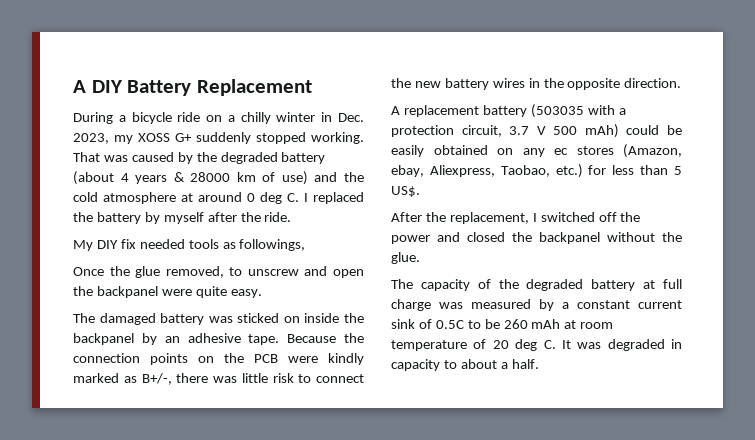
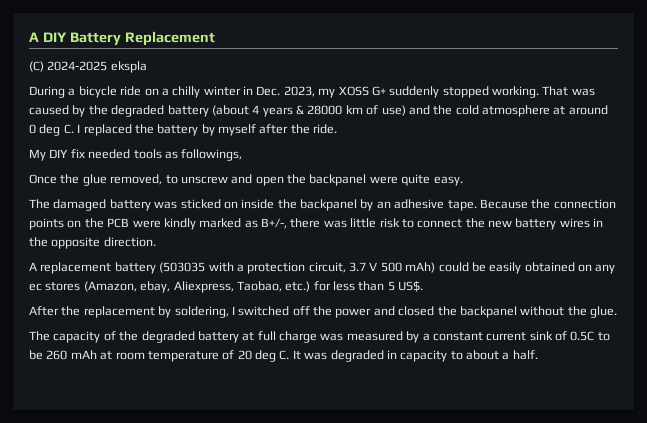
+ (C) 2024-2025 ekspla
- After the replacement, I switched off the power and closed the backpanel without the glue.
+ After the replacement by soldering, I switched off the power and closed the backpanel without the glue.

